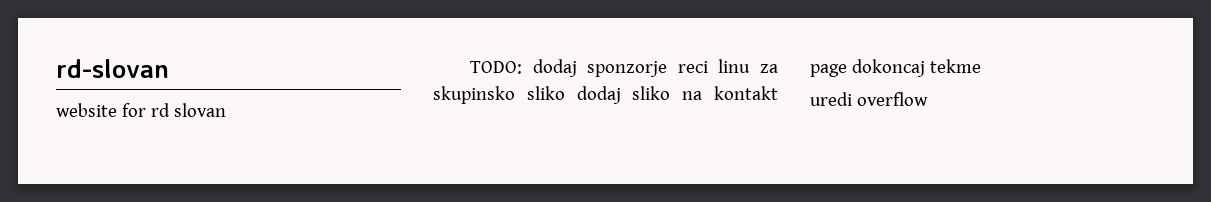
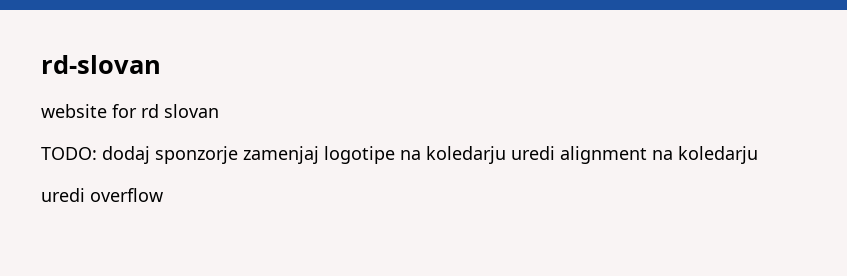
- TODO: dodaj sponzorje reci linu za skupinsko sliko dodaj sliko na kontakt page dokoncaj tekme
+ TODO: dodaj sponzorje zamenjaj logotipe na koledarju uredi alignment na koledarju

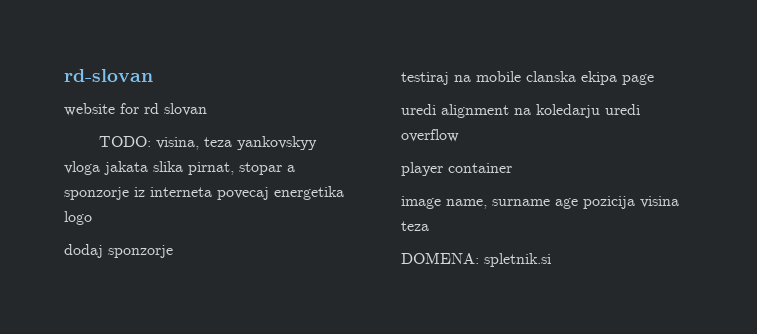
- TODO: dodaj sponzorje zamenjaj logotipe na koledarju uredi alignment na koledarju
- uredi overflow
+ TODO: visina, teza yankovskyy vloga jakata slika pirnat, stopar a sponzorje iz interneta povecaj energetika logo
+ dodaj sponzorje
+ testiraj na mobile clanska ekipa page
+ uredi alignment na koledarju uredi overflow
+ player container
+ image name, surname age pozicija visina teza
+ DOMENA: spletnik.si

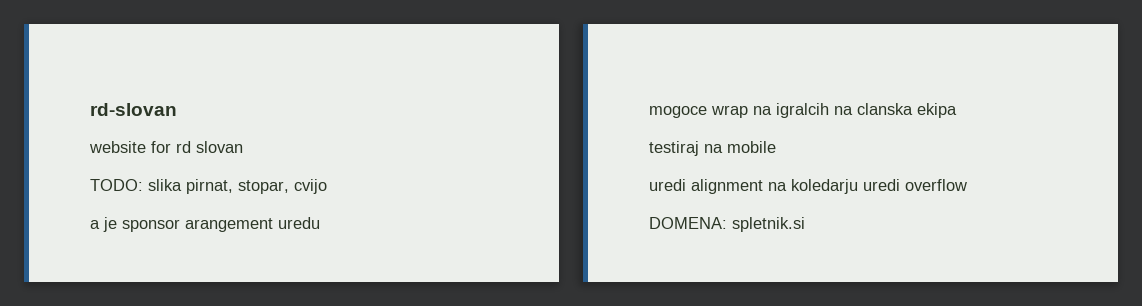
- TODO: visina, teza yankovskyy vloga jakata slika pirnat, stopar a sponzorje iz interneta povecaj energetika logo
- dodaj sponzorje
+ TODO: slika pirnat, stopar, cvijo
+ a je sponsor arangement uredu
+ mogoce wrap na igralcih na clanska ekipa
- testiraj na mobile clanska ekipa page
+ testiraj na mobile
- player container
- image name, surname age pozicija visina teza

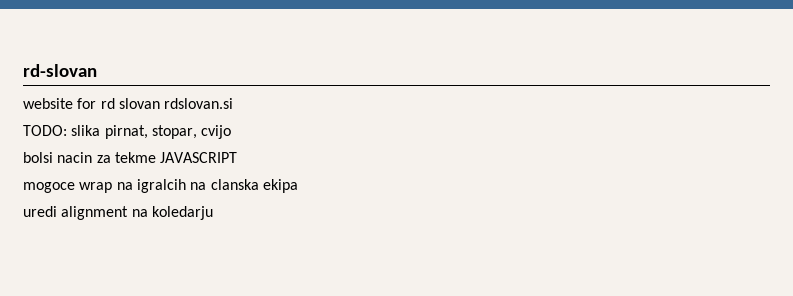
- website for rd slovan
+ website for rd slovan rdslovan.si
- a je sponsor arangement uredu
+ bolsi nacin za tekme JAVASCRIPT
- testiraj na mobile
- uredi alignment na koledarju uredi overflow
- DOMENA: spletnik.si
+ uredi alignment na koledarju

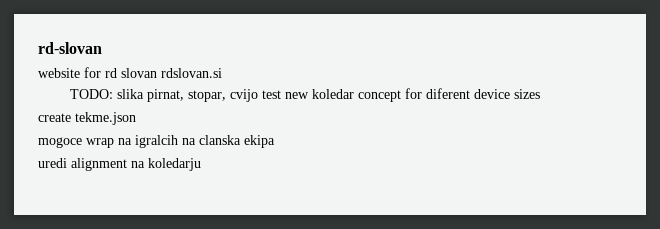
- TODO: slika pirnat, stopar, cvijo
- bolsi nacin za tekme JAVASCRIPT
+ TODO: slika pirnat, stopar, cvijo test new koledar concept for diferent device sizes
+ create tekme.json

